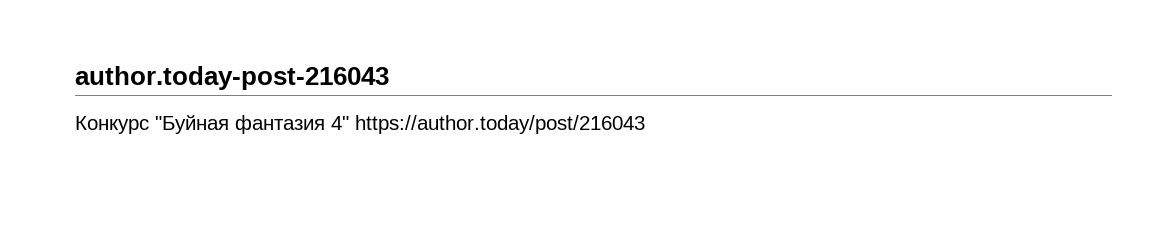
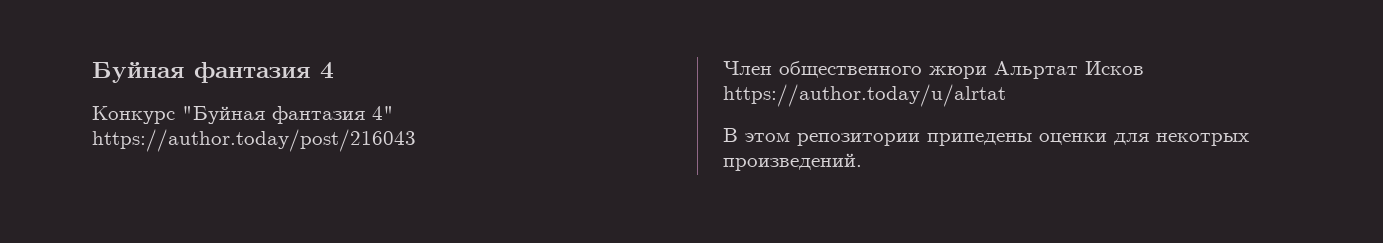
- author.today-post-216043
+ Буйная фантазия 4
+ Член общественного жюри Альртат Исков https://author.today/u/alrtat
+ В этом репозитории припедены оценки для некотрых произведений.

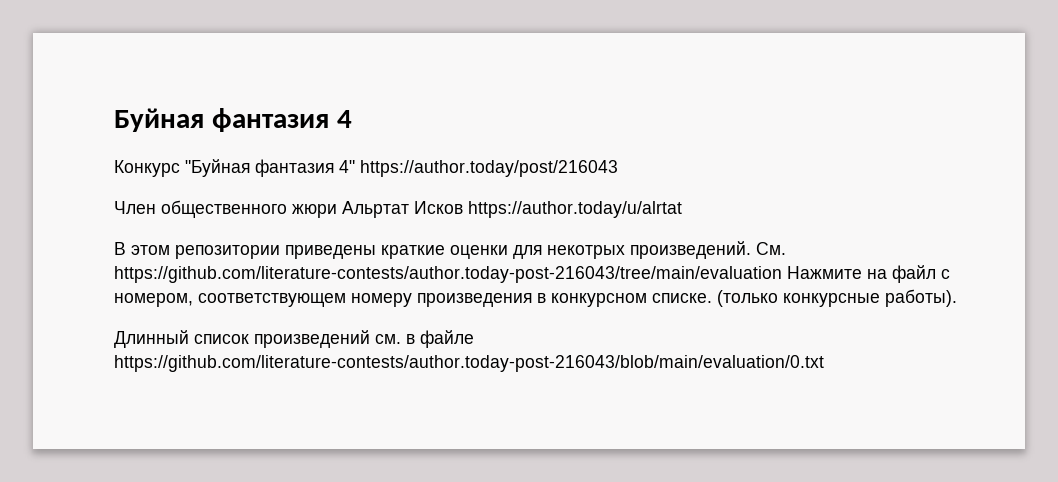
- В этом репозитории припедены оценки для некотрых произведений.
+ В этом репозитории приведены краткие оценки для некотрых произведений.
+ См. https://github.com/literature-contests/author.today-post-216043/tree/main/evaluation Нажмите на файл с номером, соответствующем номеру произведения в конкурсном списке. (только конкурсные работы).
+ Длинный список произведений см. в файле https://github.com/literature-contests/author.today-post-216043/blob/main/evaluation/0.txt

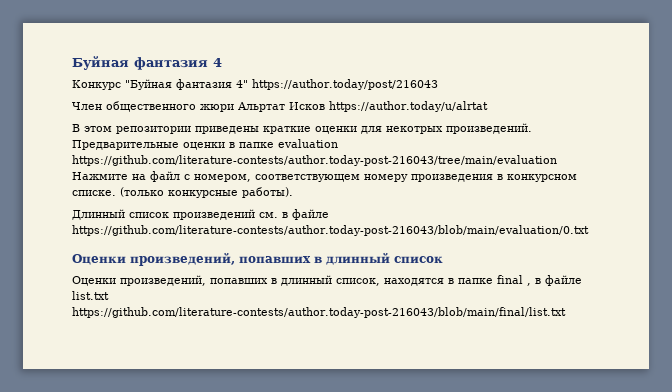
- См. https://github.com/literature-contests/author.today-post-216043/tree/main/evaluation Нажмите на файл с номером, соответствующем номеру произведения в конкурсном списке.
+ Предварительные оценки в папке evaluation https://github.com/literature-contests/author.today-post-216043/tree/main/evaluation Нажмите на файл с номером, соответствующем номеру произведения в конкурсном списке.
+ Оценки произведений, попавших в длинный список
+ Оценки произведений, попавших в длинный список, находятся в папке final , в файле list.txt https://github.com/literature-contests/author.today-post-216043/blob/main/final/list.txt

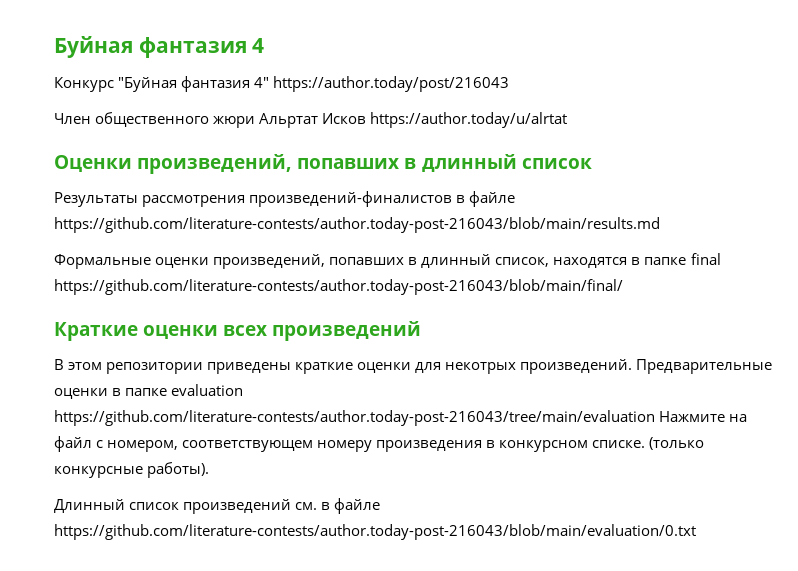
+ Оценки произведений, попавших в длинный список
+ Результаты рассмотрения произведений-финалистов в файле https://github.com/literature-contests/author.today-post-216043/blob/main/results.md
+ Формальные оценки произведений, попавших в длинный список, находятся в папке final https://github.com/literature-contests/author.today-post-216043/blob/main/final/
+ Краткие оценки всех произведений
- Оценки произведений, попавших в длинный список
- Оценки произведений, попавших в длинный список, находятся в папке final , в файле list.txt https://github.com/literature-contests/author.today-post-216043/blob/main/final/list.txt

